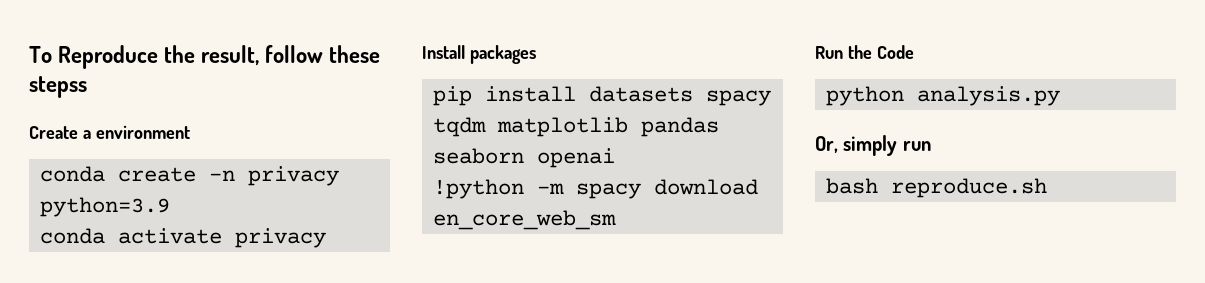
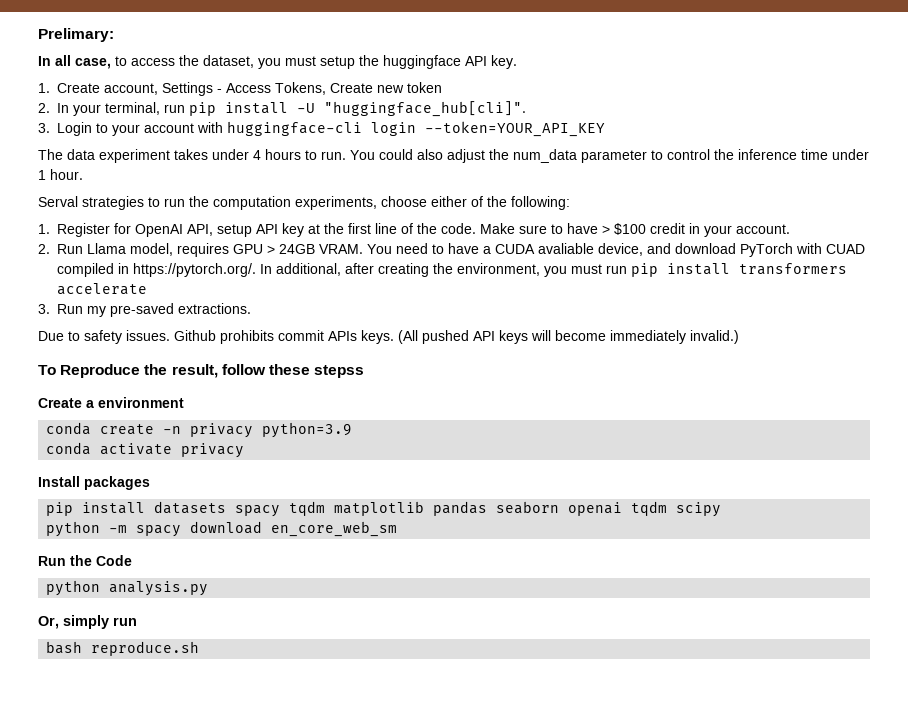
+ Prelimary:
+ In all case, to access the dataset, you must setup the huggingface API key.
+ 1. Create account, Settings - Access Tokens, Create new token
+ 2. In your terminal, run pip install -U "huggingface_hub[cli]".
+ 3. Login to your account with huggingface-cli login --token=YOUR_API_KEY
+ The data experiment takes under 4 hours to run. You could also adjust the num_data parameter to control the inference time under 1 hour.
+ Serval strategies to run the computation experiments, choose either of the following:
+ 1. Register for OpenAI API, setup API key at the first line of the code. Make sure to have > $100 credit in your account.
+ 2. Run Llama model, requires GPU > 24GB VRAM. You need to have a CUDA avaliable device, and download PyTorch with CUAD compiled in https://pytorch.org/. In additional, after creating the environment, you must run pip install transformers accelerate
+ 3. Run my pre-saved extractions.
+ Due to safety issues. Github prohibits commit APIs keys. (All pushed API keys will become immediately invalid.)
- pip install datasets spacy tqdm matplotlib pandas seaborn openai
- !python -m spacy download en_core_web_sm
+ pip install datasets spacy tqdm matplotlib pandas seaborn openai tqdm scipy
+ python -m spacy download en_core_web_sm

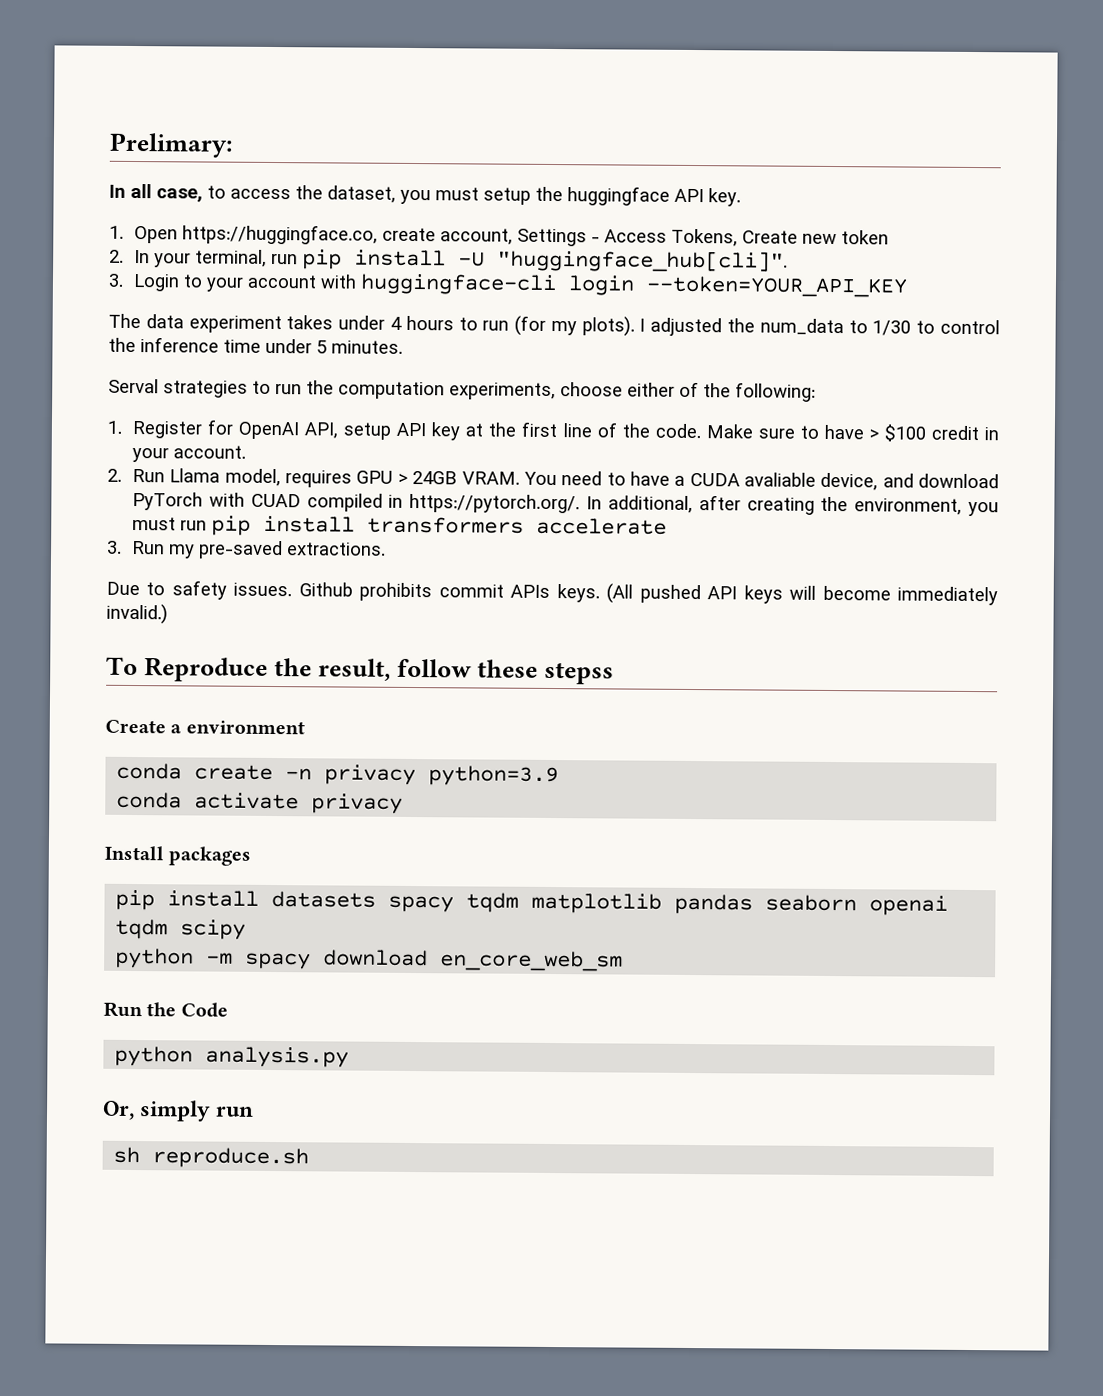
- 1. Create account, Settings - Access Tokens, Create new token
+ 1. Open https://huggingface.co, create account, Settings - Access Tokens, Create new token
- The data experiment takes under 4 hours to run. You could also adjust the num_data parameter to control the inference time under 1 hour.
+ The data experiment takes under 4 hours to run (for my plots). I adjusted the num_data to 1/30 to control the inference time under 5 minutes.
- bash reproduce.sh
+ sh reproduce.sh

